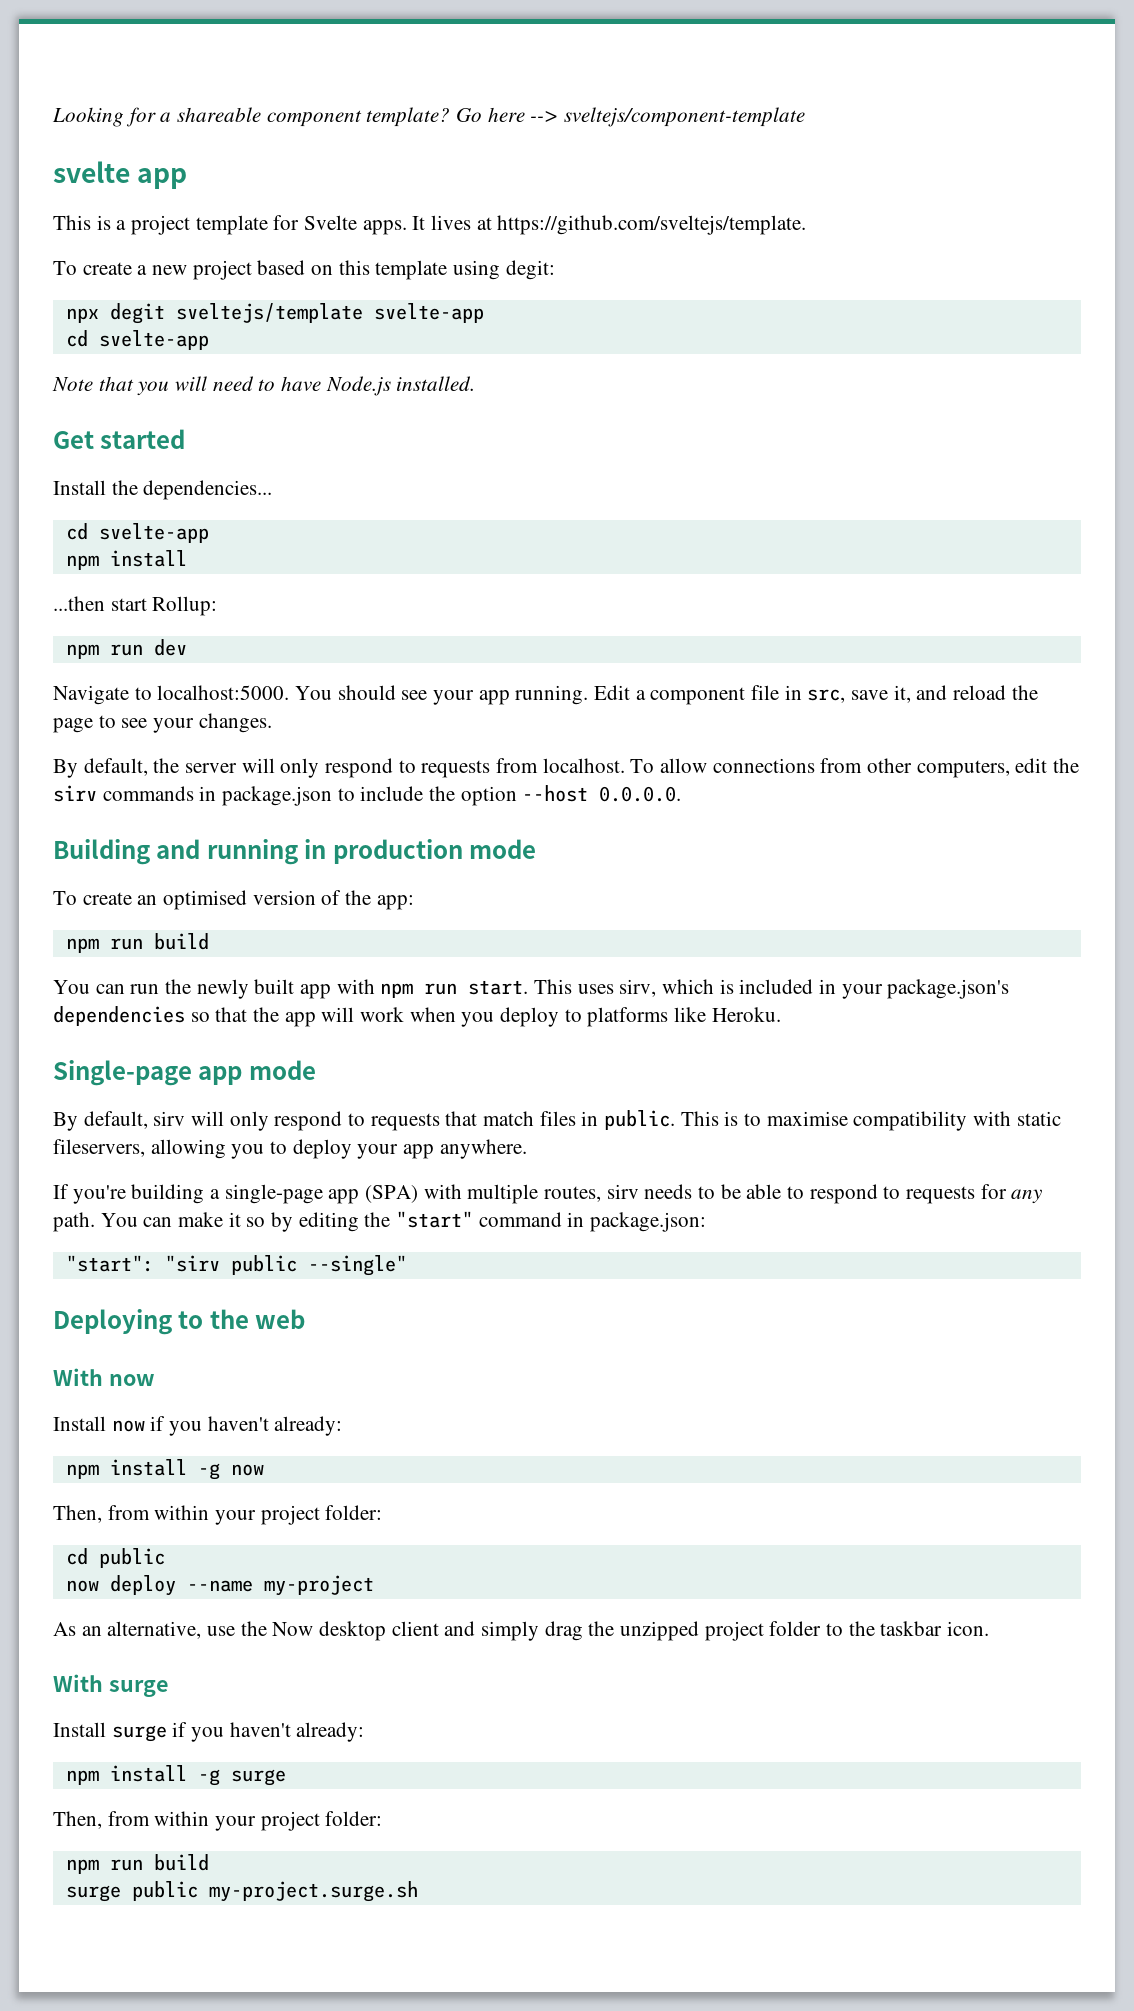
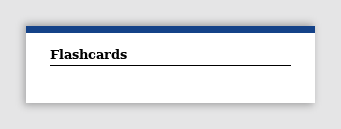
- Looking for a shareable component template? Go here --> sveltejs/component-template
- svelte app
- This is a project template for Svelte apps. It lives at https://github.com/sveltejs/template.
- To create a new project based on this template using degit:
- npx degit sveltejs/template svelte-app
- cd svelte-app
- Note that you will need to have Node.js installed.
- Get started
- Install the dependencies...
- cd svelte-app
- npm install
- ...then start Rollup:
- npm run dev
- Navigate to localhost:5000. You should see your app running. Edit a component file in src, save it, and reload the page to see your changes.
- By default, the server will only respond to requests from localhost. To allow connections from other computers, edit the sirv commands in package.json to include the option --host 0.0.0.0.
- Building and running in production mode
- To create an optimised version of the app:
- npm run build
- You can run the newly built app with npm run start. This uses sirv, which is included in your package.json's dependencies so that the app will work when you deploy to platforms like Heroku.
- Single-page app mode
- By default, sirv will only respond to requests that match files in public. This is to maximise compatibility with static fileservers, allowing you to deploy your app anywhere.
- If you're building a single-page app (SPA) with multiple routes, sirv needs to be able to respond to requests for any path. You can make it so by editing the "start" command in package.json:
- "start": "sirv public --single"
- Deploying to the web
- With now
- Install now if you haven't already:
- npm install -g now
- Then, from within your project folder:
- cd public
- now deploy --name my-project
- As an alternative, use the Now desktop client and simply drag the unzipped project folder to the taskbar icon.
- With surge
- Install surge if you haven't already:
- npm install -g surge
- Then, from within your project folder:
- npm run build
- surge public my-project.surge.sh
+ Flashcards

